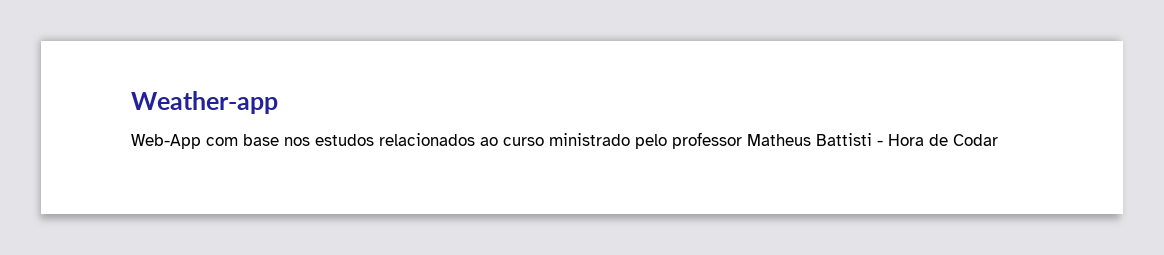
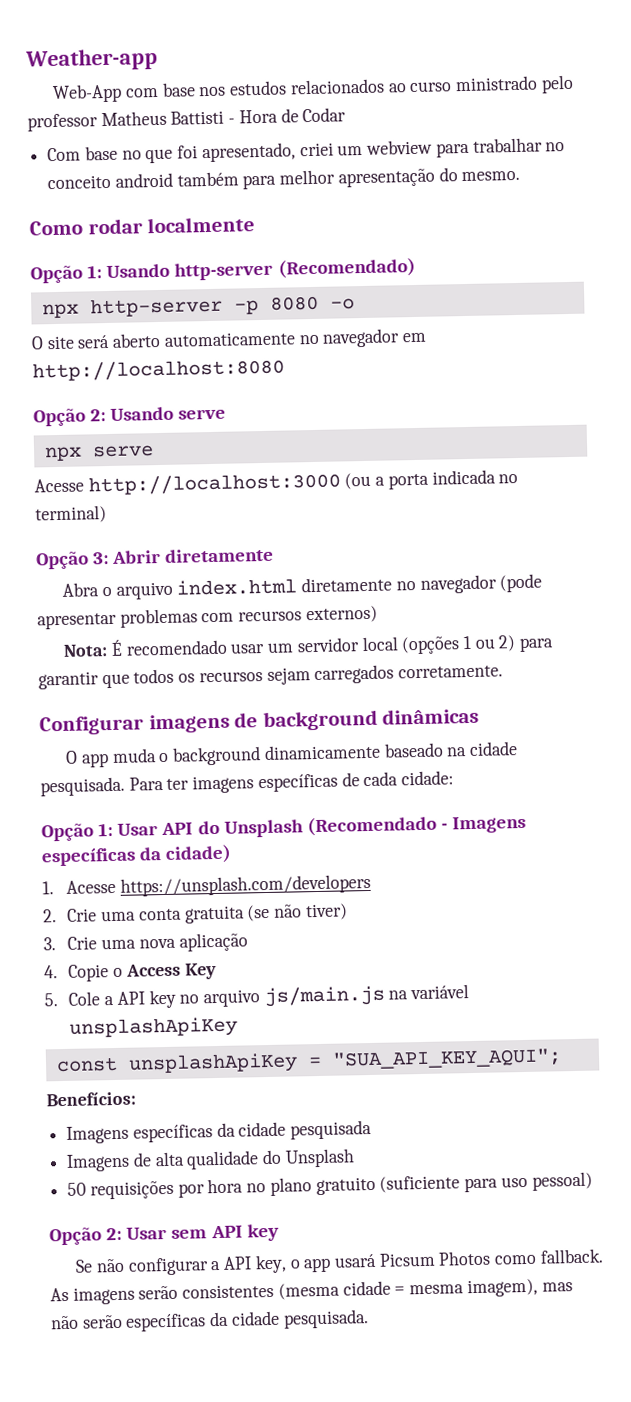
+ Com base no que foi apresentado, criei um webview para trabalhar no conceito android também para melhor apresentação do mesmo.
+ Como rodar localmente
+ Opção 1: Usando http-server (Recomendado)
+ npx http-server -p 8080 -o
+ O site será aberto automaticamente no navegador em http://localhost:8080
+ Opção 2: Usando serve
+ npx serve
+ Acesse http://localhost:3000 (ou a porta indicada no terminal)
+ Opção 3: Abrir diretamente
+ Abra o arquivo index.html diretamente no navegador (pode apresentar problemas com recursos externos)
+ Nota: É recomendado usar um servidor local (opções 1 ou 2) para garantir que todos os recursos sejam carregados corretamente.
+ Configurar imagens de background dinâmicas
+ O app muda o background dinamicamente baseado na cidade pesquisada. Para ter imagens específicas de cada cidade:
+ Opção 1: Usar API do Unsplash (Recomendado - Imagens específicas da cidade)
+ 1. Acesse https://unsplash.com/developers
+ 2. Crie uma conta gratuita (se não tiver)
+ 3. Crie uma nova aplicação
+ 4. Copie o Access Key
+ 5. Cole a API key no arquivo js/main.js na variável unsplashApiKey
+ const unsplashApiKey = "SUA_API_KEY_AQUI";
+ Benefícios:
+ Imagens específicas da cidade pesquisada
+ Imagens de alta qualidade do Unsplash
+ 50 requisições por hora no plano gratuito (suficiente para uso pessoal)
+ Opção 2: Usar sem API key
+ Se não configurar a API key, o app usará Picsum Photos como fallback. As imagens serão consistentes (mesma cidade = mesma imagem), mas não serão específicas da cidade pesquisada.

